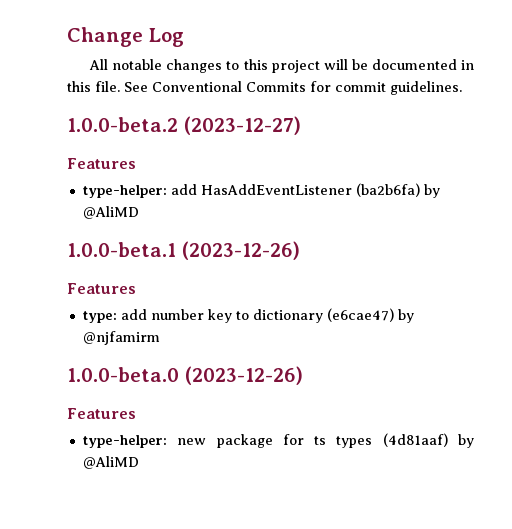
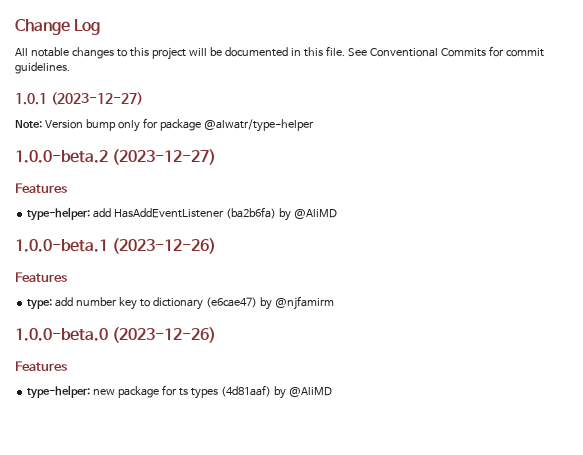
+ 1.0.1 (2023-12-27)
+ Note: Version bump only for package @alwatr/type-helper

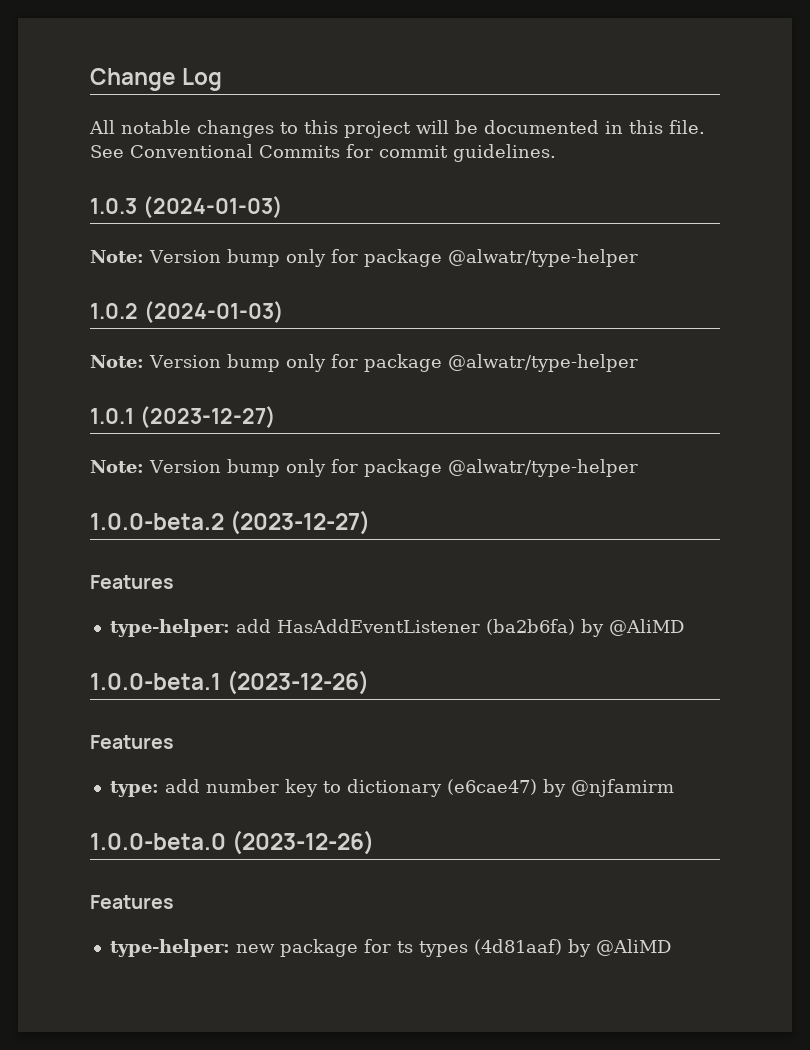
+ 1.0.3 (2024-01-03)
+ Note: Version bump only for package @alwatr/type-helper
+ 1.0.2 (2024-01-03)
+ Note: Version bump only for package @alwatr/type-helper

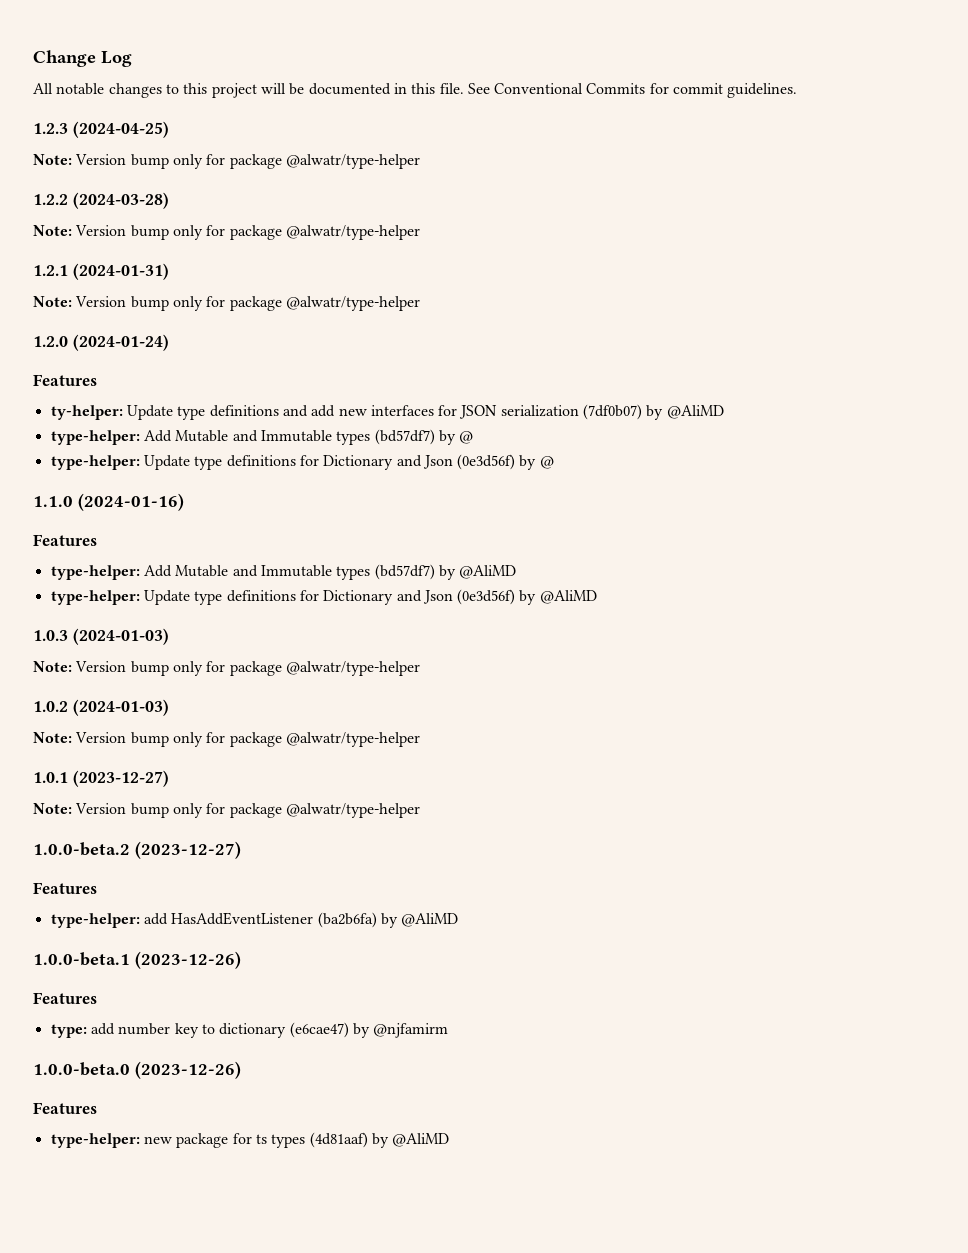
+ 1.2.3 (2024-04-25)
+ Note: Version bump only for package @alwatr/type-helper
+ 1.2.2 (2024-03-28)
+ Note: Version bump only for package @alwatr/type-helper
+ 1.2.1 (2024-01-31)
+ Note: Version bump only for package @alwatr/type-helper
+ 1.2.0 (2024-01-24)
+ Features
+ ty-helper: Update type definitions and add new interfaces for JSON serialization (7df0b07) by @AliMD
+ type-helper: Add Mutable and Immutable types (bd57df7) by @
+ type-helper: Update type definitions for Dictionary and Json (0e3d56f) by @
+ 1.1.0 (2024-01-16)
+ Features
+ type-helper: Add Mutable and Immutable types (bd57df7) by @AliMD
+ type-helper: Update type definitions for Dictionary and Json (0e3d56f) by @AliMD

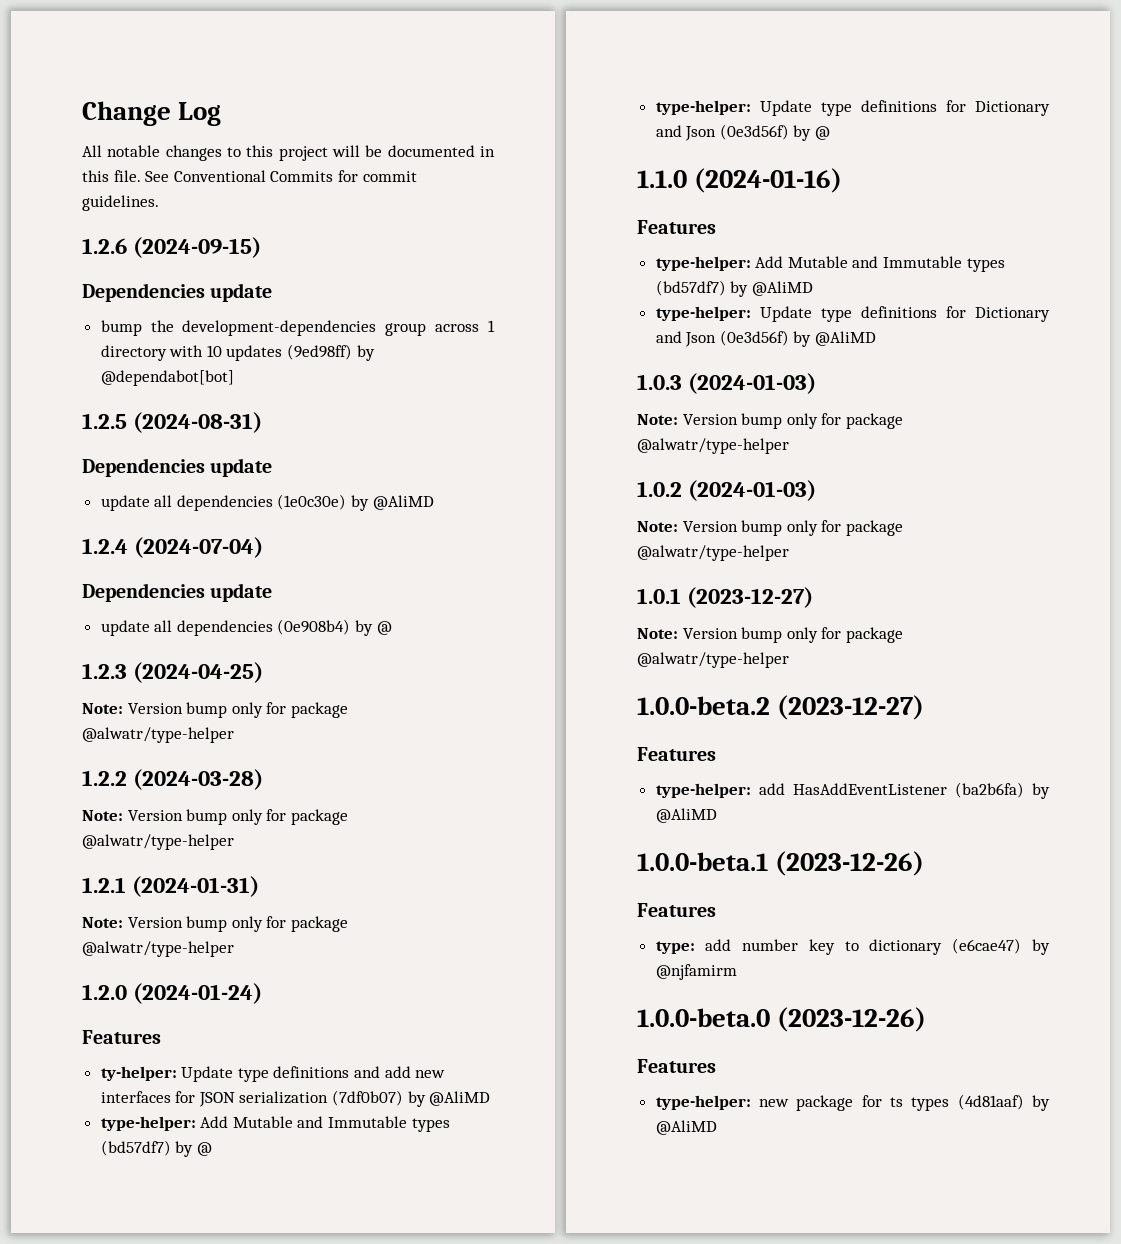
+ 1.2.6 (2024-09-15)
+ Dependencies update
+ bump the development-dependencies group across 1 directory with 10 updates (9ed98ff) by @dependabot[bot]
+ 1.2.5 (2024-08-31)
+ Dependencies update
+ update all dependencies (1e0c30e) by @AliMD
+ 1.2.4 (2024-07-04)
+ Dependencies update
+ update all dependencies (0e908b4) by @

